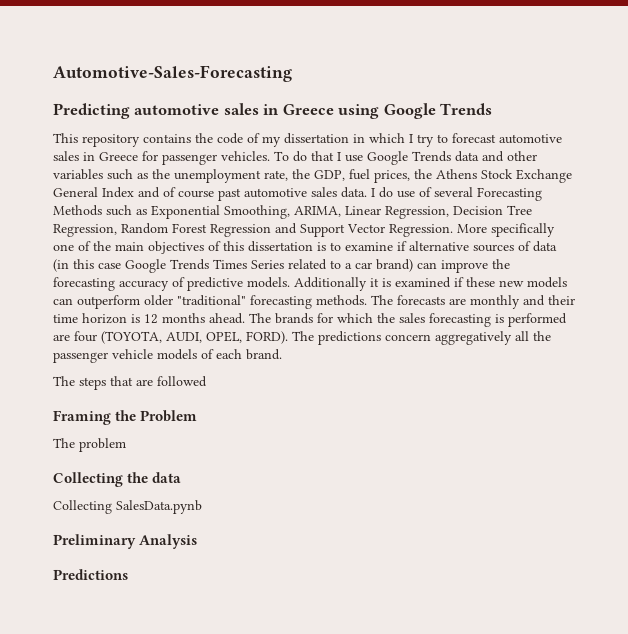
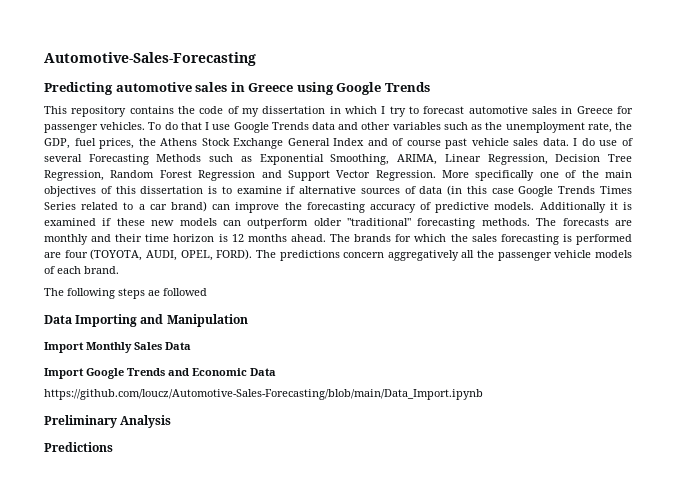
- To do that I use Google Trends data and other variables such as the unemployment rate, the GDP, fuel prices, the Athens Stock Exchange General Index and of course past automotive sales data.
+ To do that I use Google Trends data and other variables such as the unemployment rate, the GDP, fuel prices, the Athens Stock Exchange General Index and of course past vehicle sales data.
- The steps that are followed
- Framing the Problem
- The problem
- Collecting the data
- Collecting SalesData.pynb
+ The following steps ae followed
+ Data Importing and Manipulation
+ Import Monthly Sales Data
+ Import Google Trends and Economic Data
+ https://github.com/loucz/Automotive-Sales-Forecasting/blob/main/Data_Import.ipynb

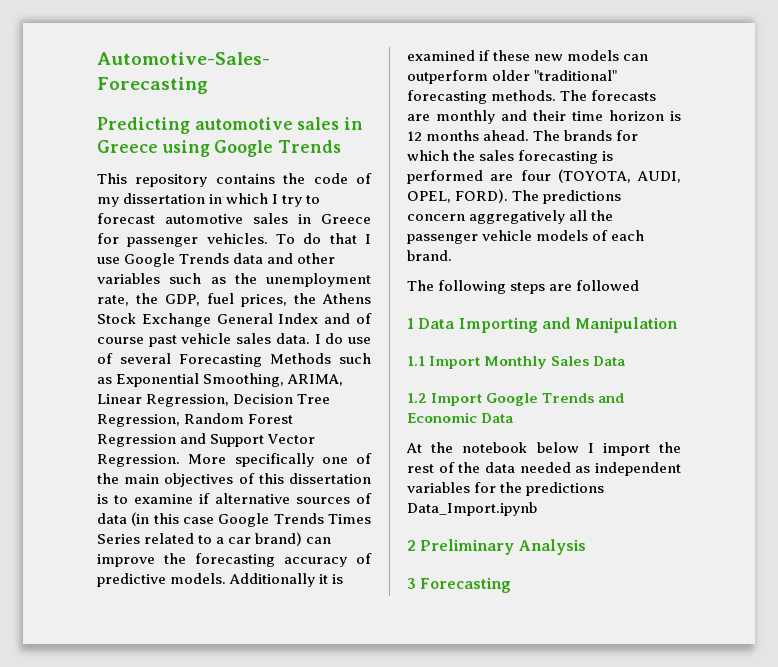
- The following steps ae followed
+ The following steps are followed
- Data Importing and Manipulation
+ 1 Data Importing and Manipulation
- Import Monthly Sales Data
+ 1.1 Import Monthly Sales Data
- Import Google Trends and Economic Data
+ 1.2 Import Google Trends and Economic Data
- https://github.com/loucz/Automotive-Sales-Forecasting/blob/main/Data_Import.ipynb
- Preliminary Analysis
+ At the notebook below I import the rest of the data needed as independent variables for the predictions Data_Import.ipynb
+ 2 Preliminary Analysis
- Predictions
+ 3 Forecasting

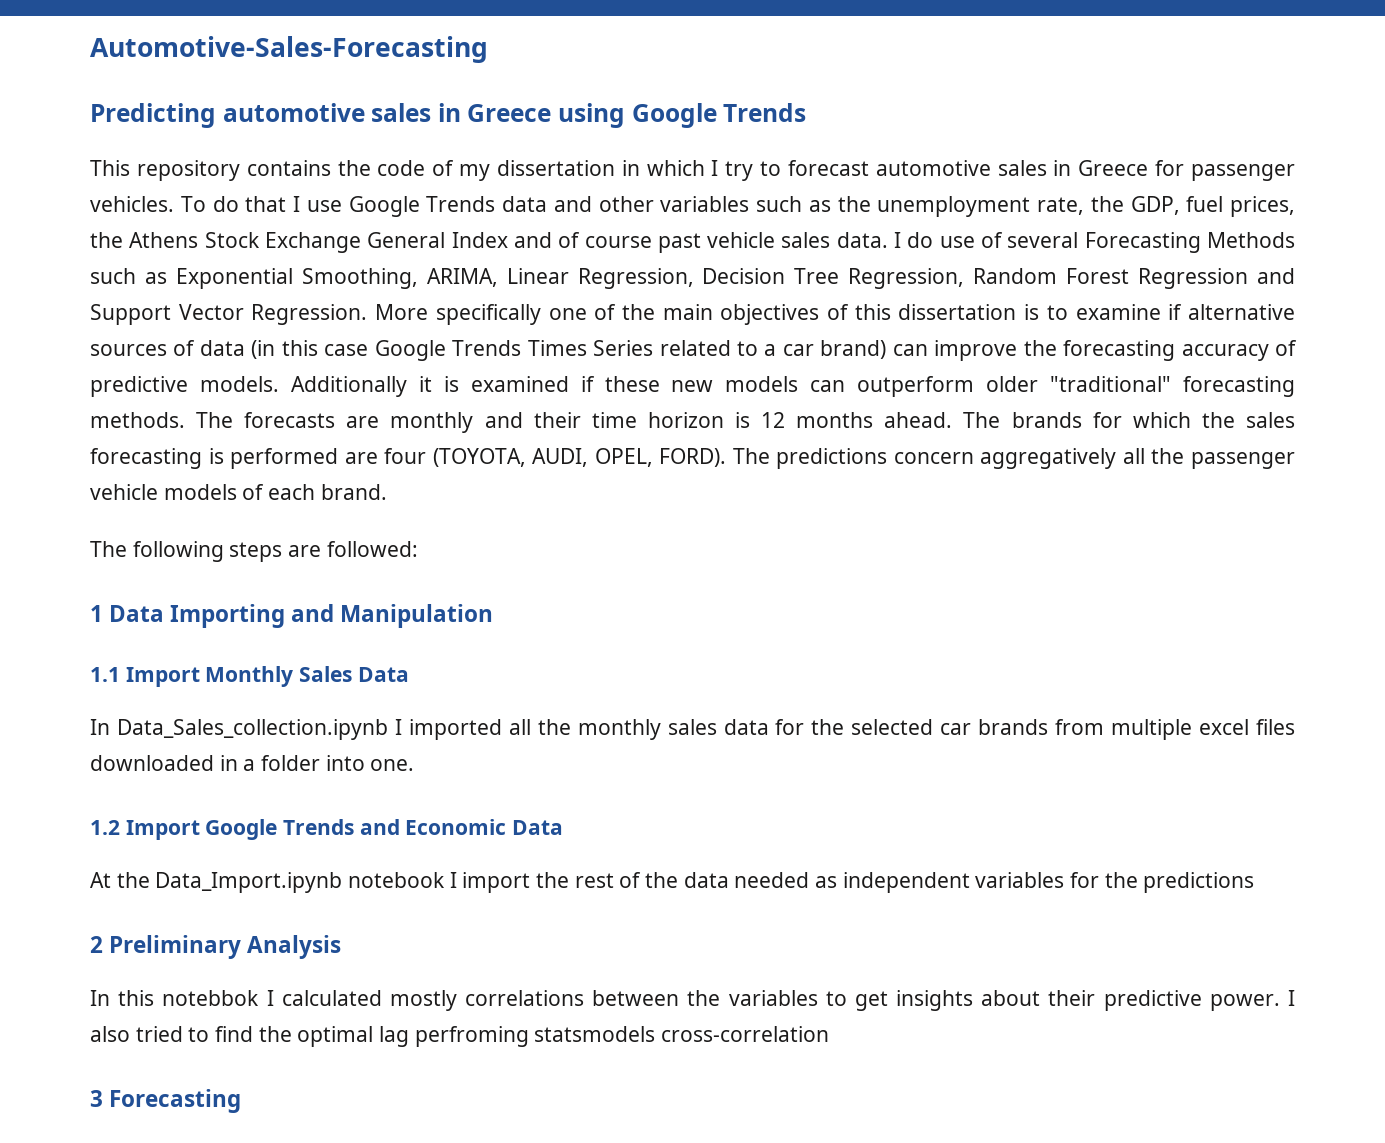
- The following steps are followed
+ The following steps are followed:
+ In Data_Sales_collection.ipynb I imported all the monthly sales data for the selected car brands from multiple excel files downloaded in a folder into one.
- At the notebook below I import the rest of the data needed as independent variables for the predictions Data_Import.ipynb
+ At the Data_Import.ipynb notebook I import the rest of the data needed as independent variables for the predictions
+ In this notebbok I calculated mostly correlations between the variables to get insights about their predictive power. I also tried to find the optimal lag perfroming statsmodels cross-correlation

